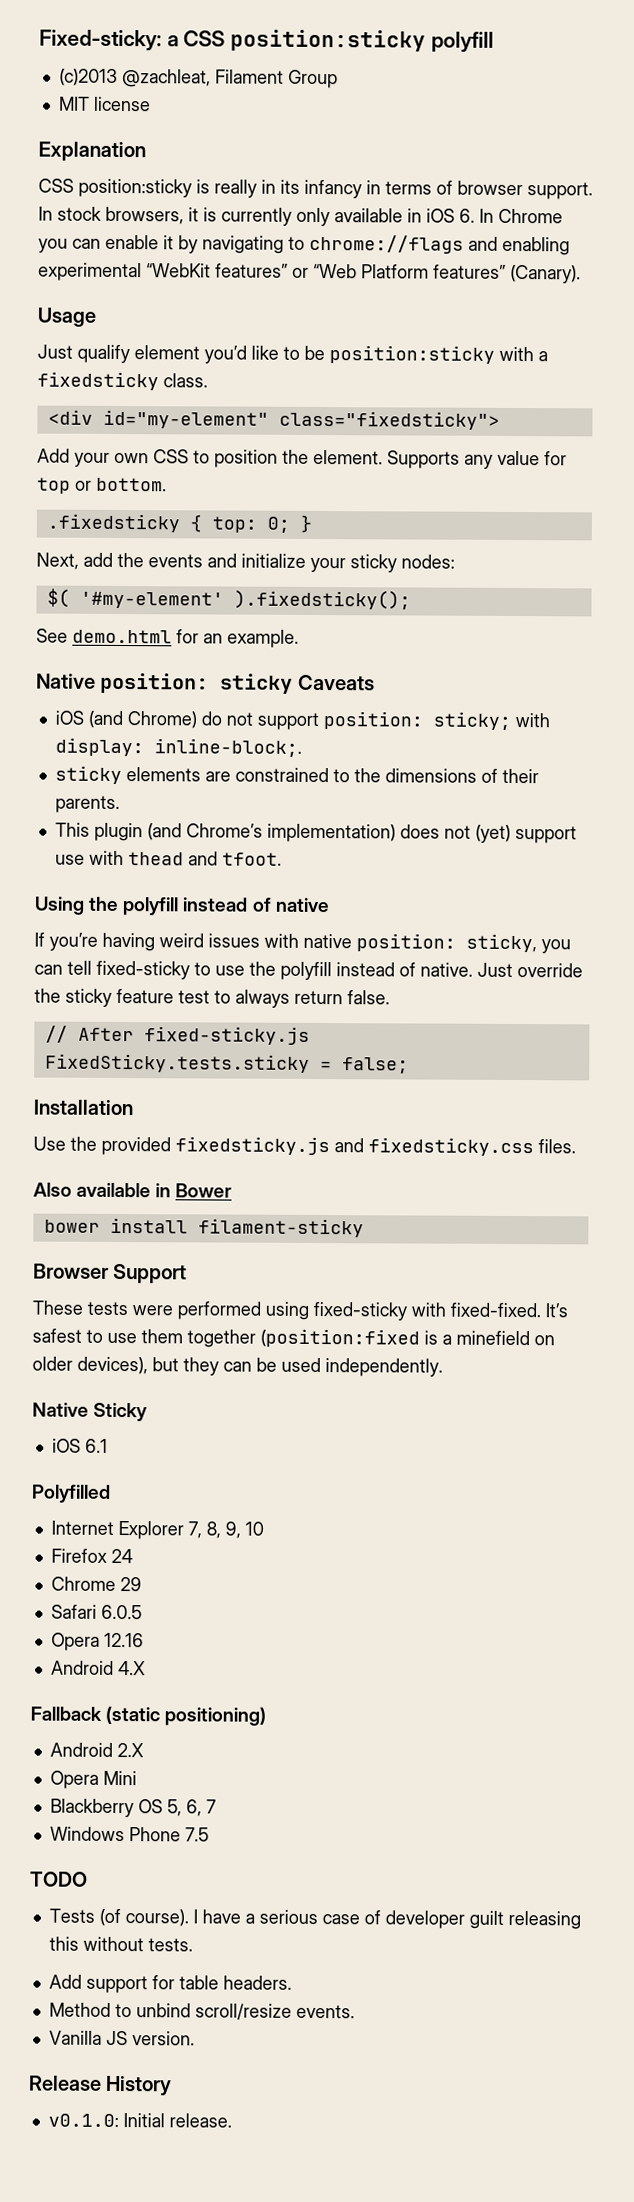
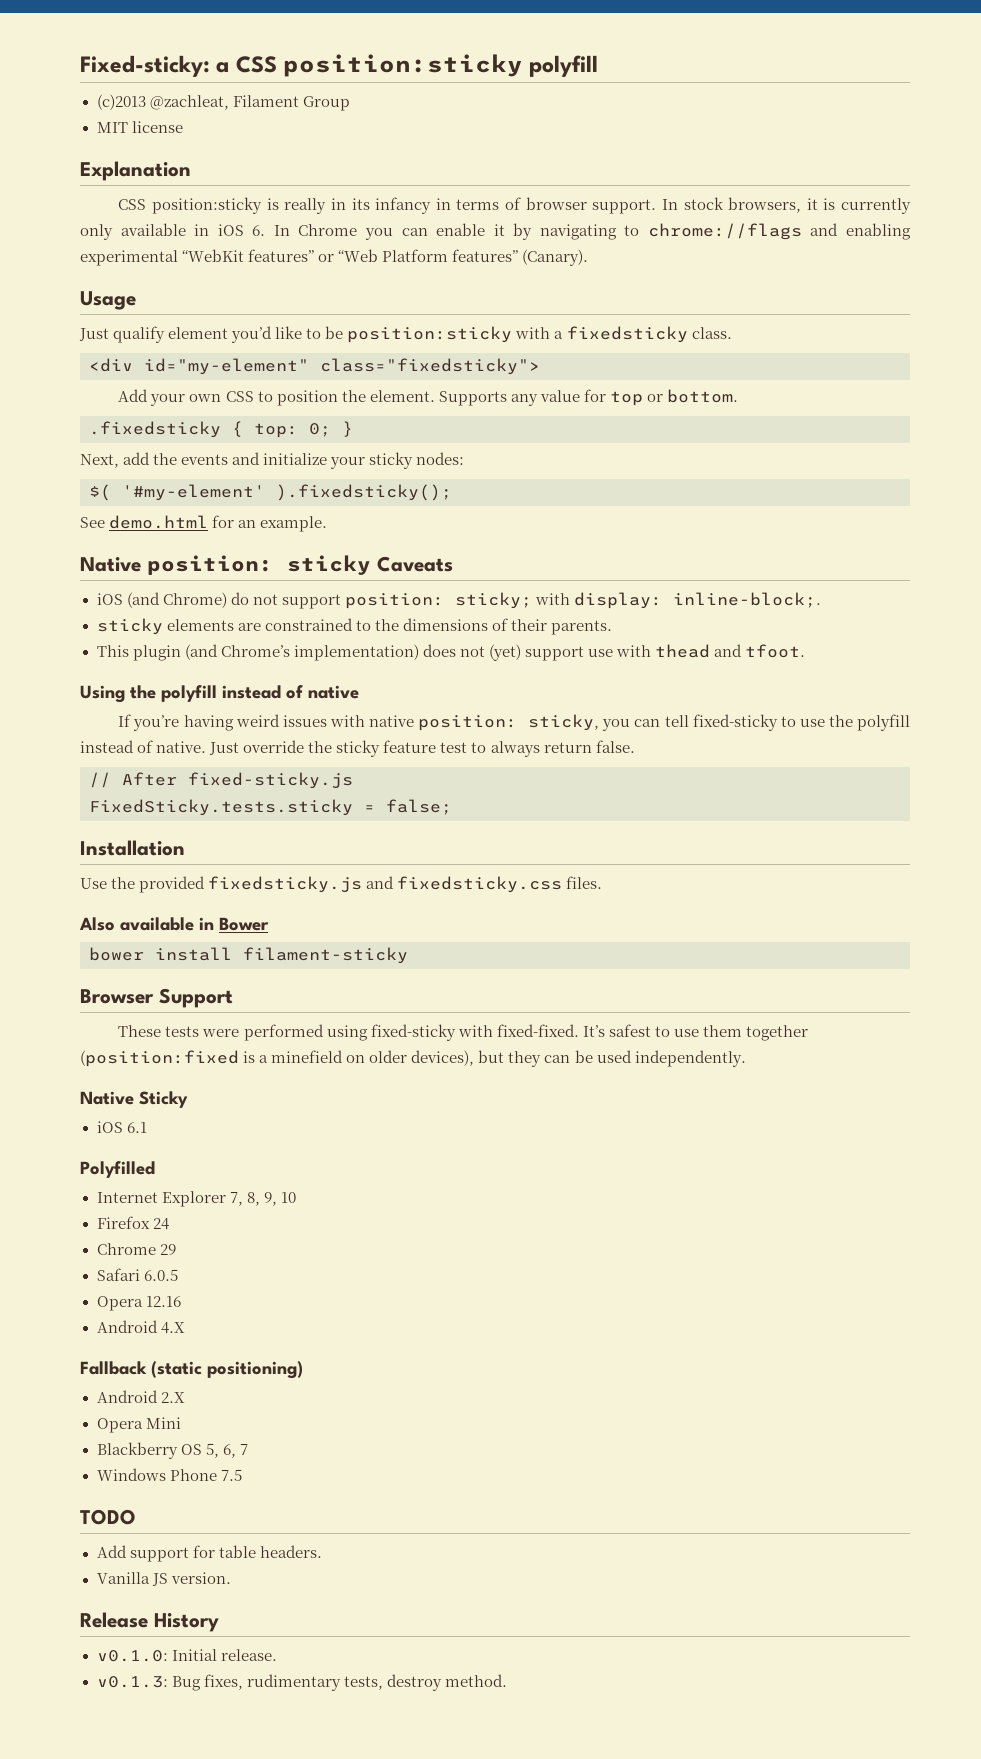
- Tests (of course). I have a serious case of developer guilt releasing this without tests.
- Method to unbind scroll/resize events.
+ v0.1.3: Bug fixes, rudimentary tests, destroy method.

